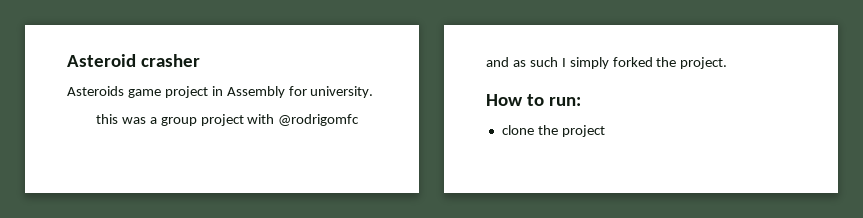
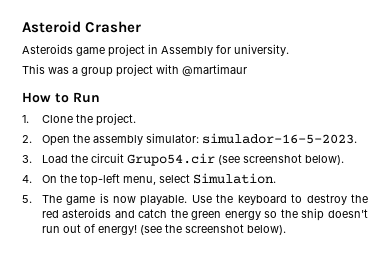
- Asteroid crasher
+ Asteroid Crasher
- this was a group project with @rodrigomfc and as such I simply forked the project.
- How to run:
- clone the project
+ This was a group project with @martimaur
+ How to Run
+ 1. Clone the project.
+ 2. Open the assembly simulator: simulador-16-5-2023.
+ 3. Load the circuit Grupo54.cir (see screenshot below).
+ 4. On the top-left menu, select Simulation.
+ 5. The game is now playable. Use the keyboard to destroy the red asteroids and catch the green energy so the ship doesn't run out of energy! (see the screenshot below).

